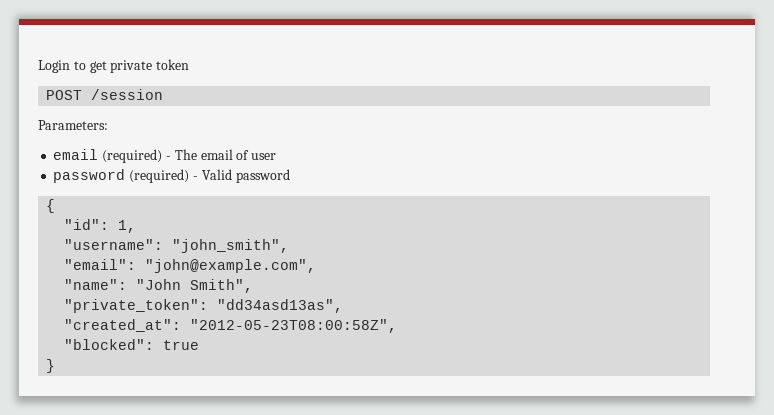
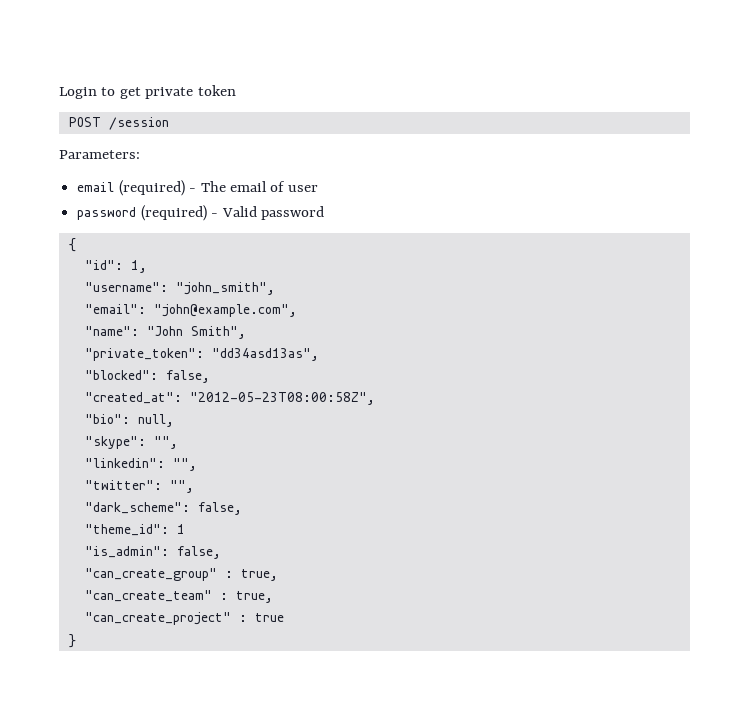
+ "blocked": false,
- "blocked": true
+ "bio": null,
+ "skype": "",
+ "linkedin": "",
+ "twitter": "",
+ "dark_scheme": false,
+ "theme_id": 1
+ "is_admin": false,
+ "can_create_group" : true,
+ "can_create_team" : true,
+ "can_create_project" : true

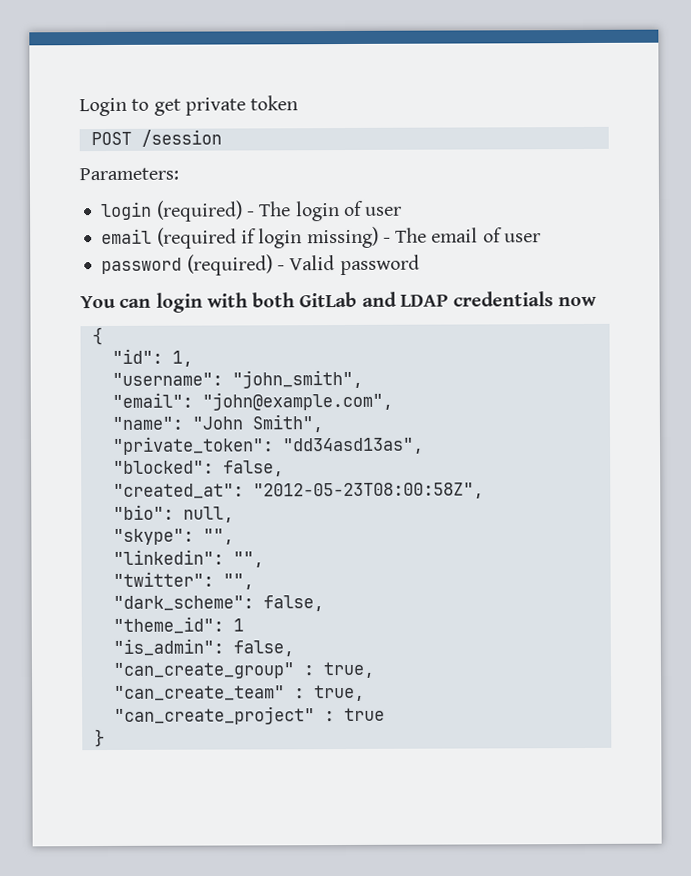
- email (required) - The email of user
+ login (required) - The login of user
+ email (required if login missing) - The email of user
+ You can login with both GitLab and LDAP credentials now

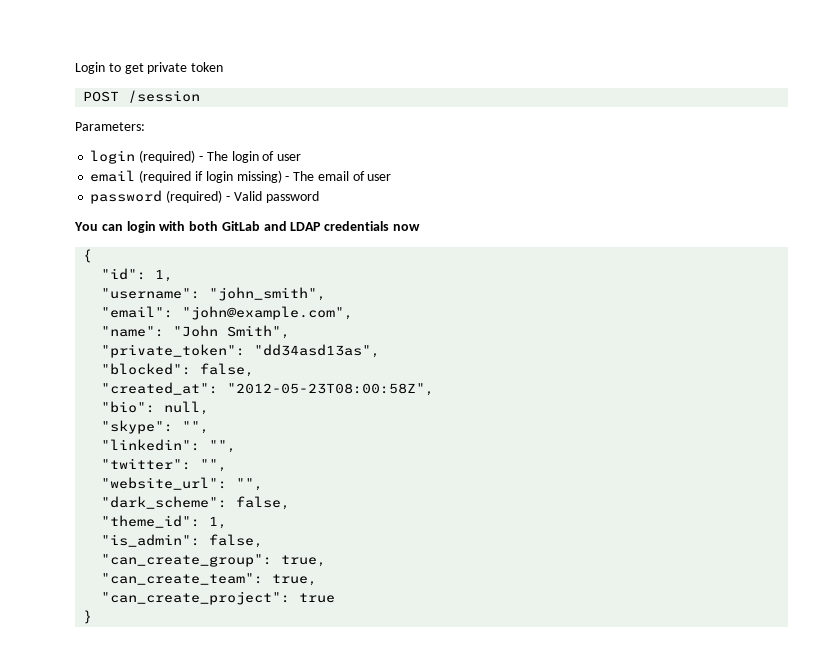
+ "website_url": "",
- "theme_id": 1
+ "theme_id": 1,
- "can_create_group" : true,
- "can_create_team" : true,
- "can_create_project" : true
+ "can_create_group": true,
+ "can_create_team": true,
+ "can_create_project": true

